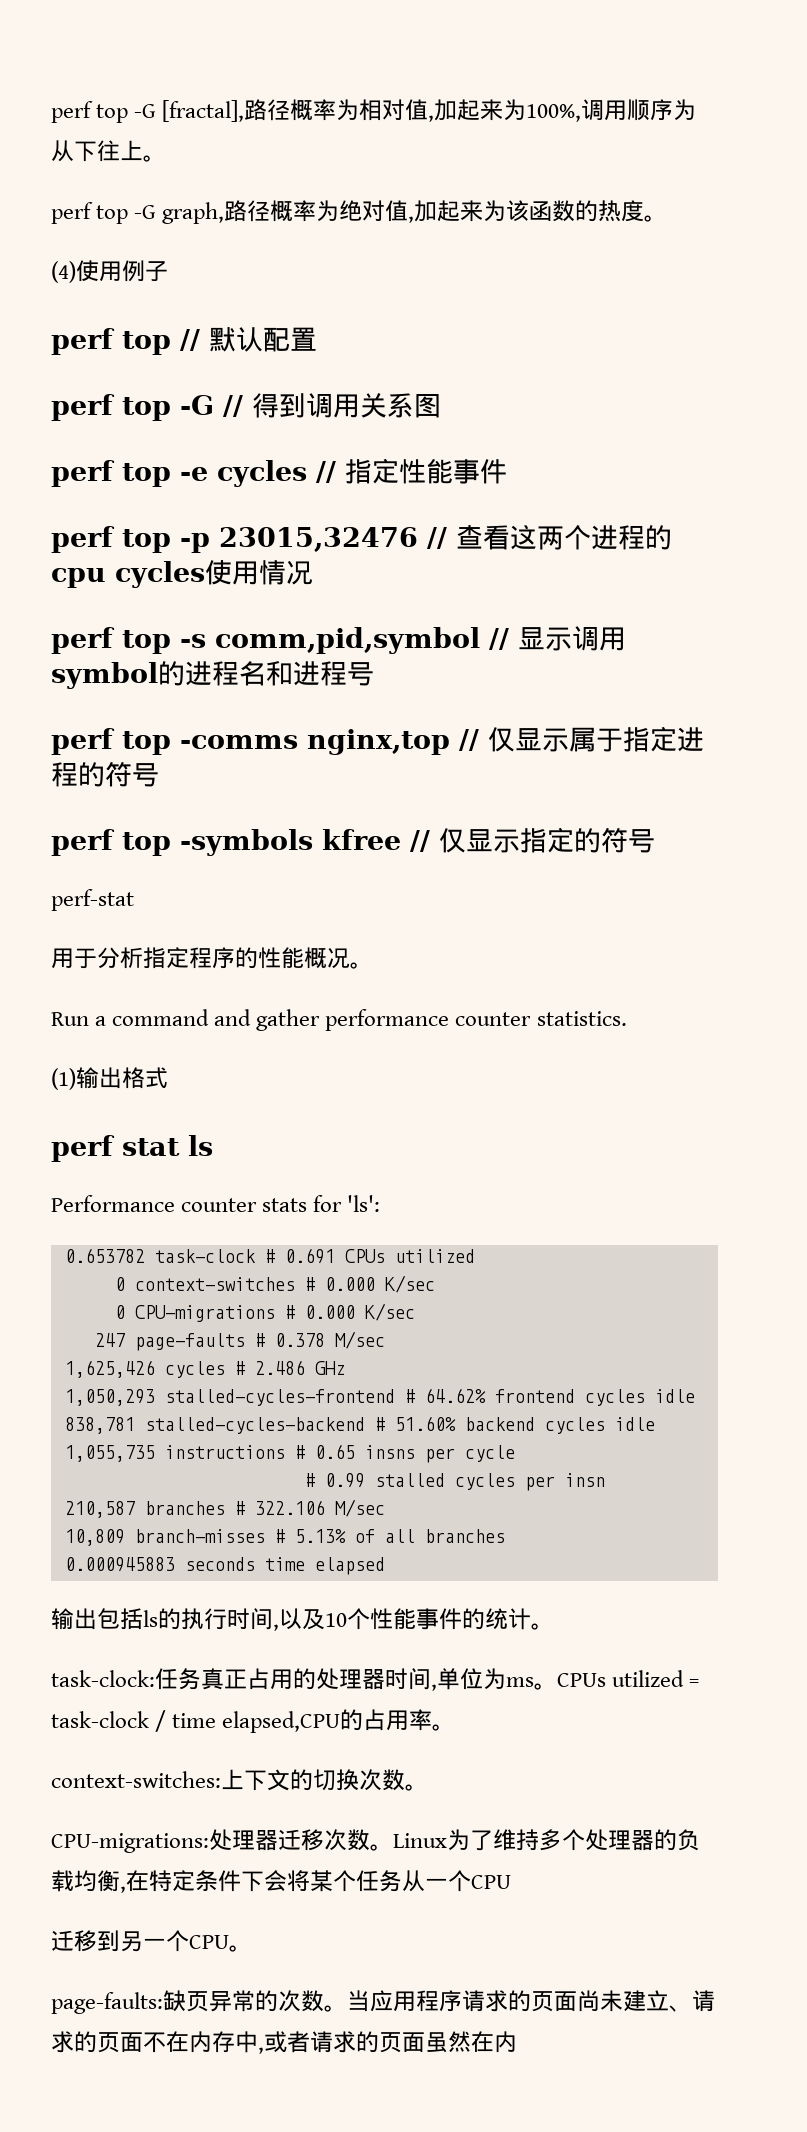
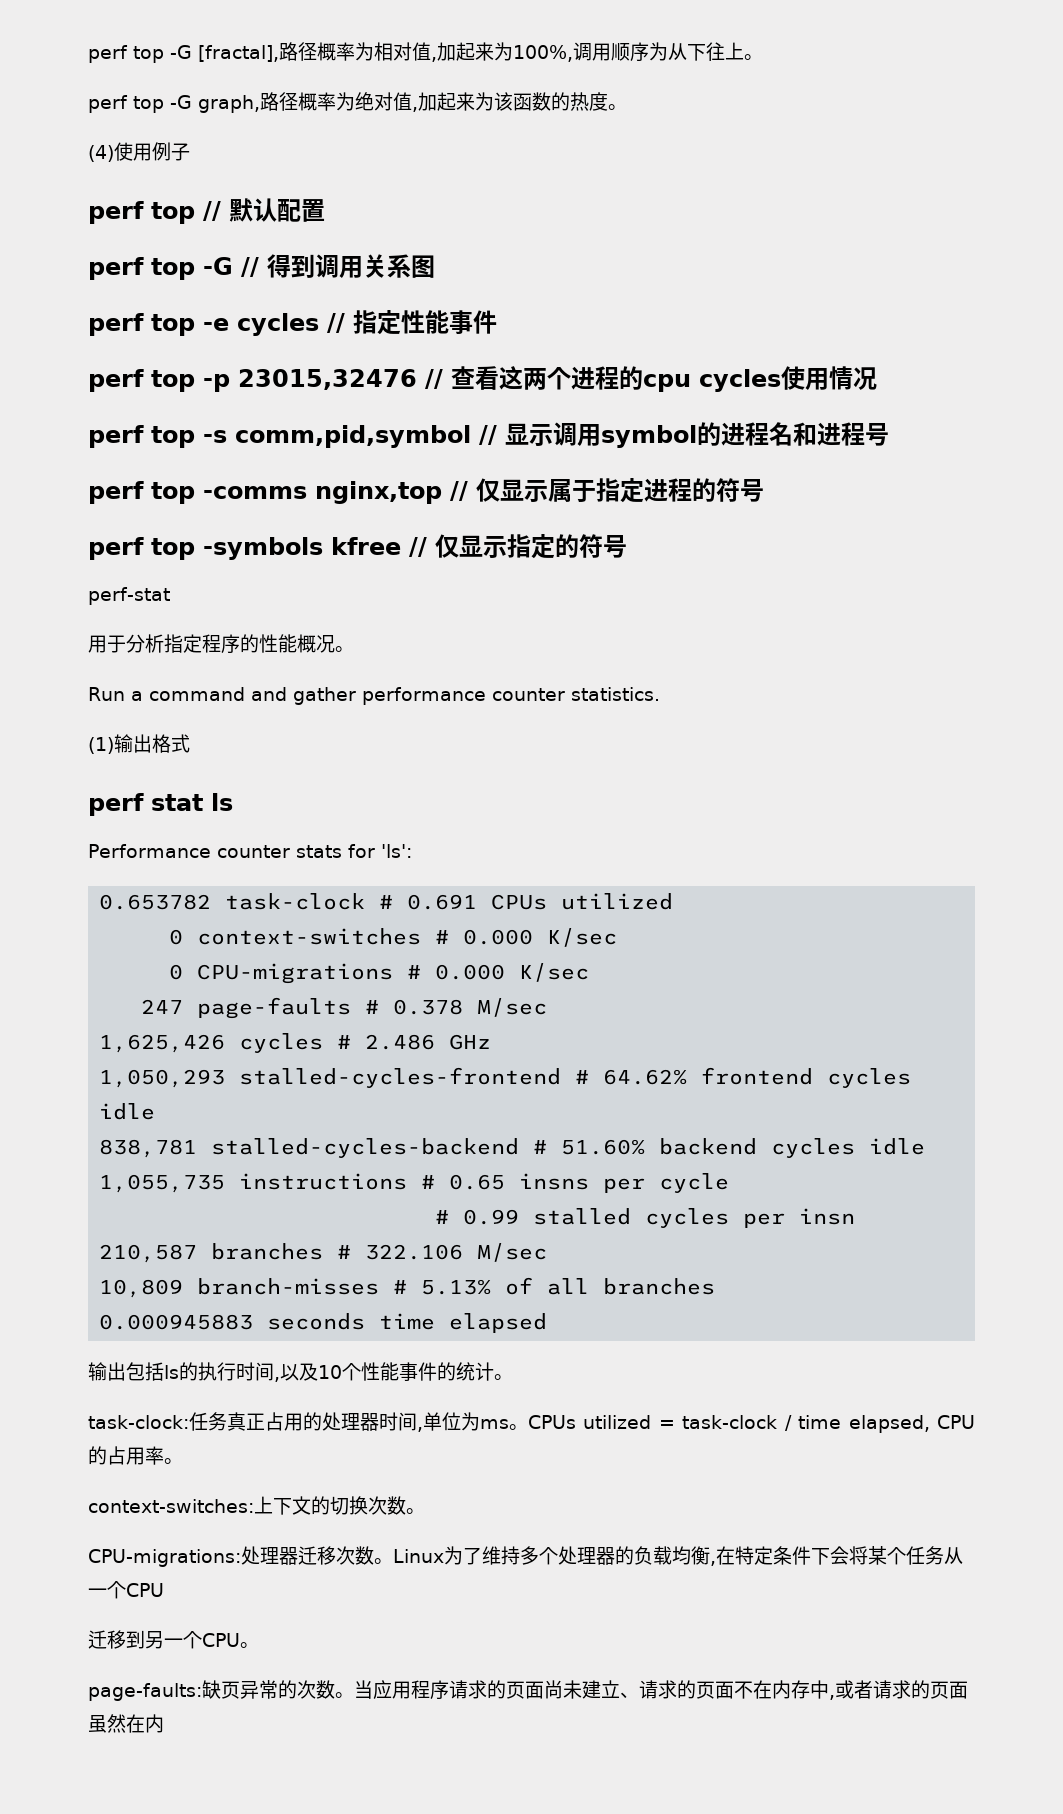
- CPUs utilized = task-clock / time elapsed,CPU的占用率。
+ CPUs utilized = task-clock / time elapsed, CPU的占用率。

